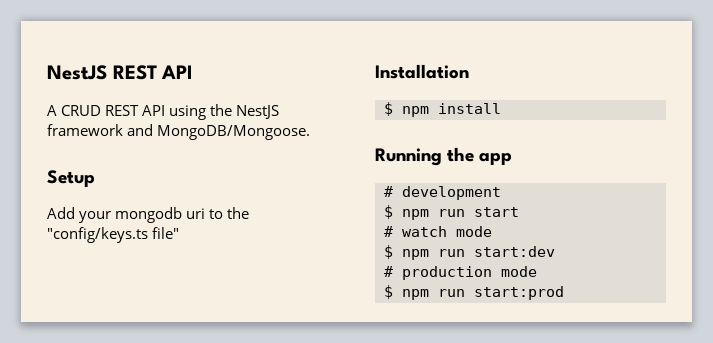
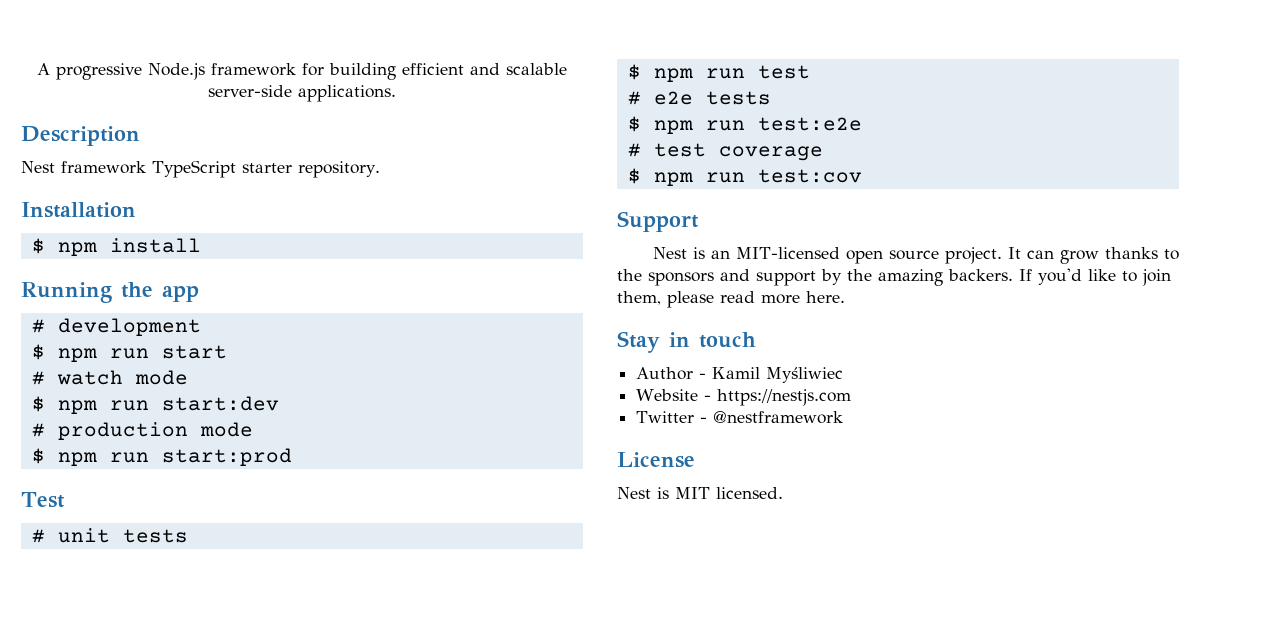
- NestJS REST API
- A CRUD REST API using the NestJS framework and MongoDB/Mongoose.
- Setup
- Add your mongodb uri to the "config/keys.ts file"
+ A progressive Node.js framework for building efficient and scalable server-side applications.
+ Description
+ Nest framework TypeScript starter repository.
+ Test
+ # unit tests
+ $ npm run test
+ # e2e tests
+ $ npm run test:e2e
+ # test coverage
+ $ npm run test:cov
+ Support
+ Nest is an MIT-licensed open source project. It can grow thanks to the sponsors and support by the amazing backers. If you'd like to join them, please read more here.
+ Stay in touch
+ Author - Kamil Myśliwiec
+ Website - https://nestjs.com
+ Twitter - @nestframework
+ License
+ Nest is MIT licensed.

